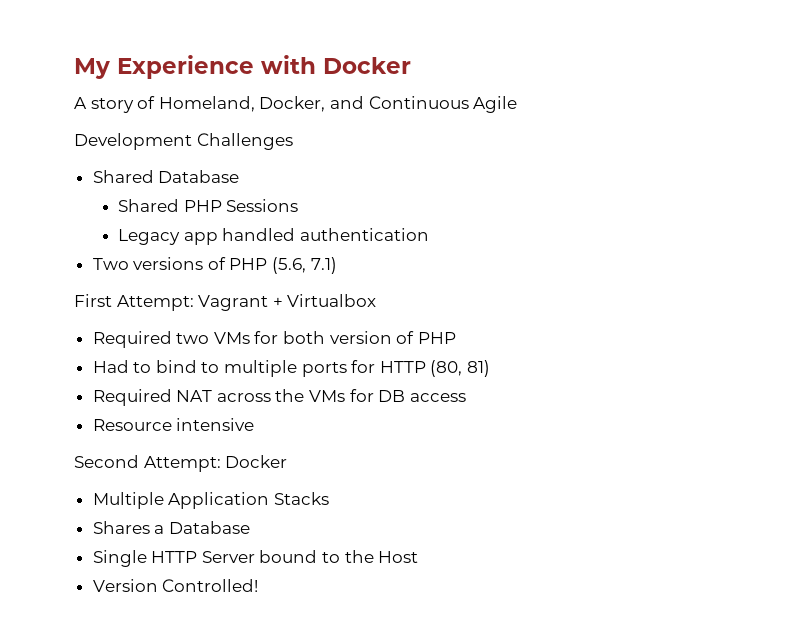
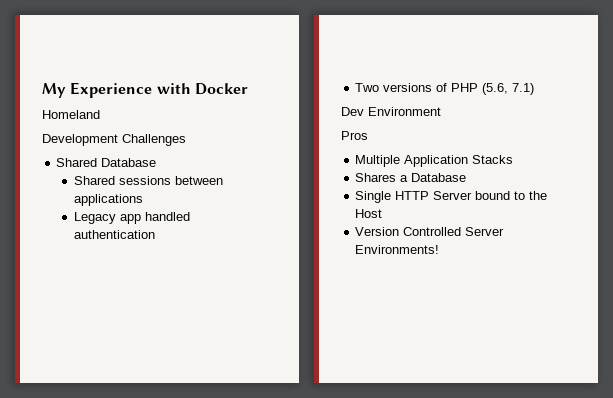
- A story of Homeland, Docker, and Continuous Agile
+ Homeland
- Shared PHP Sessions
+ Shared sessions between applications
- First Attempt: Vagrant + Virtualbox
- Required two VMs for both version of PHP
- Had to bind to multiple ports for HTTP (80, 81)
- Required NAT across the VMs for DB access
- Resource intensive
- Second Attempt: Docker
+ Dev Environment
+ Pros
- Version Controlled!
+ Version Controlled Server Environments!

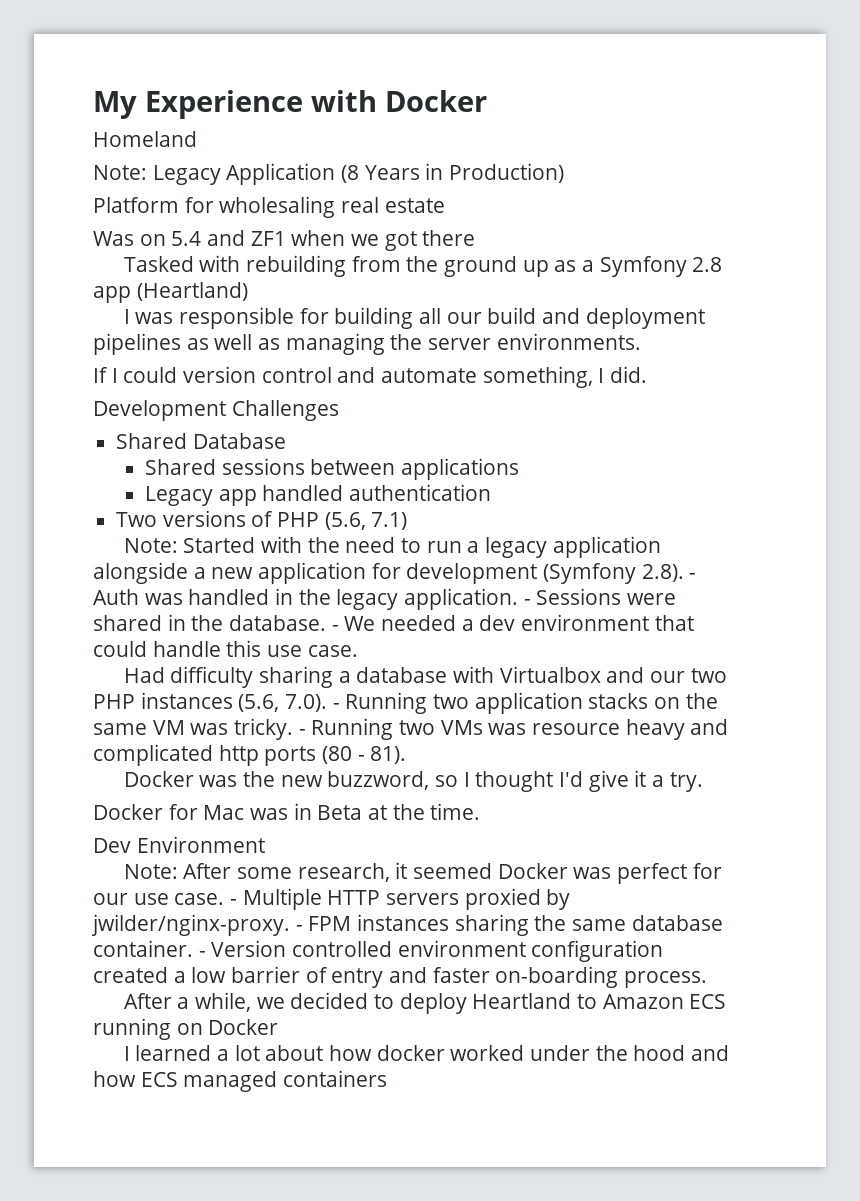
+ Note: Legacy Application (8 Years in Production)
+ Platform for wholesaling real estate
+ Was on 5.4 and ZF1 when we got there
+ Tasked with rebuilding from the ground up as a Symfony 2.8 app (Heartland)
+ I was responsible for building all our build and deployment pipelines as well as managing the server environments.
+ If I could version control and automate something, I did.
+ Note: Started with the need to run a legacy application alongside a new application for development (Symfony 2.8). - Auth was handled in the legacy application. - Sessions were shared in the database. - We needed a dev environment that could handle this use case.
+ Had difficulty sharing a database with Virtualbox and our two PHP instances (5.6, 7.0). - Running two application stacks on the same VM was tricky. - Running two VMs was resource heavy and complicated http ports (80 - 81).
+ Docker was the new buzzword, so I thought I'd give it a try.
+ Docker for Mac was in Beta at the time.
  Dev Environment
- Pros
- Multiple Application Stacks
- Shares a Database
- Single HTTP Server bound to the Host
- Version Controlled Server Environments!
+ Note: After some research, it seemed Docker was perfect for our use case. - Multiple HTTP servers proxied by jwilder/nginx-proxy. - FPM instances sharing the same database container. - Version controlled environment configuration created a low barrier of entry and faster on-boarding process.
+ After a while, we decided to deploy Heartland to Amazon ECS running on Docker
+ I learned a lot about how docker worked under the hood and how ECS managed containers

